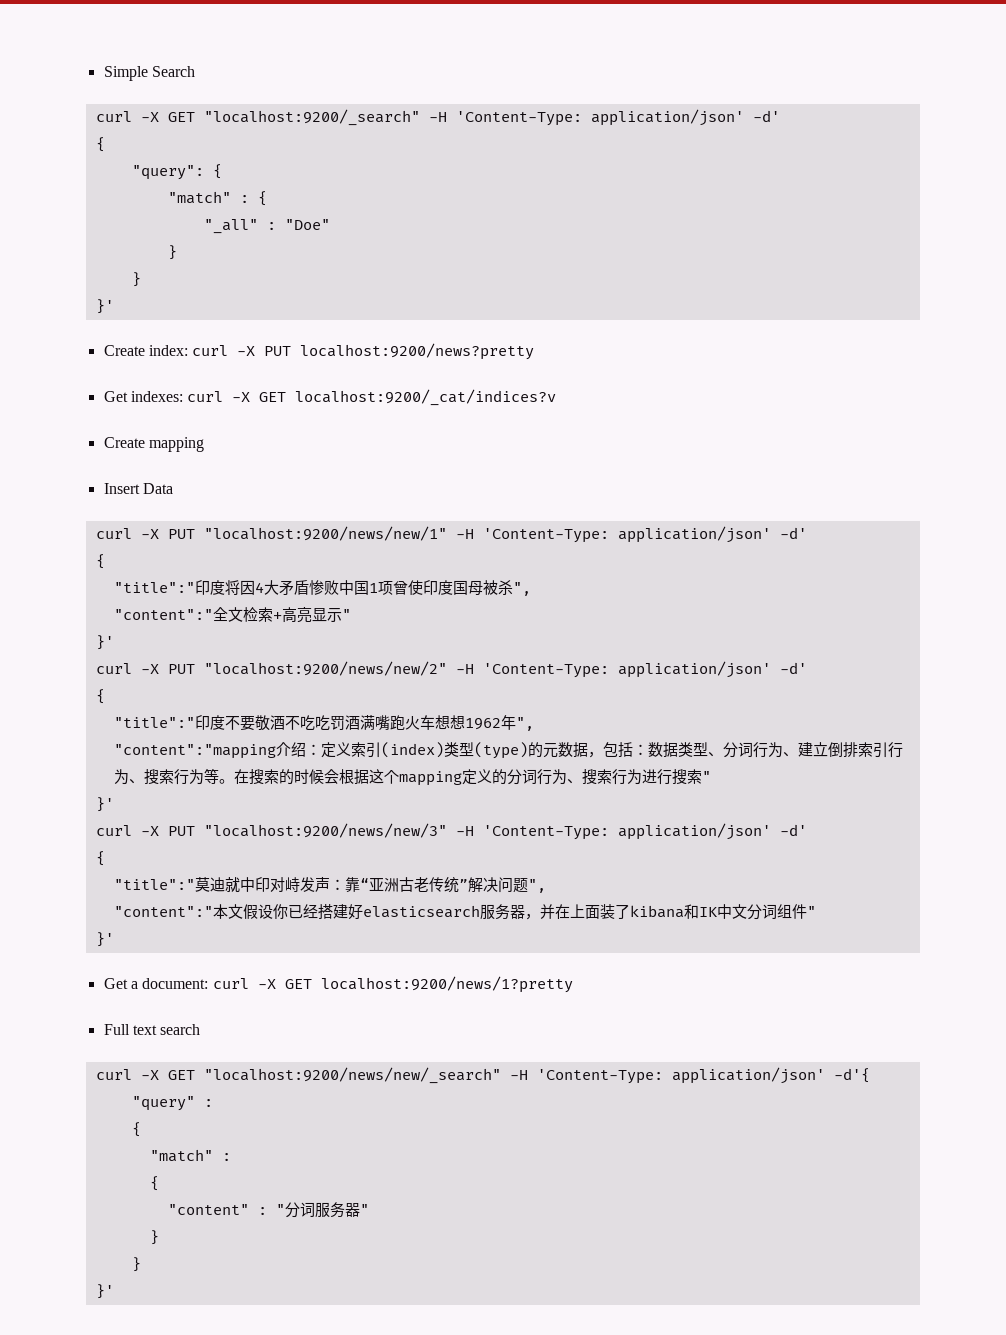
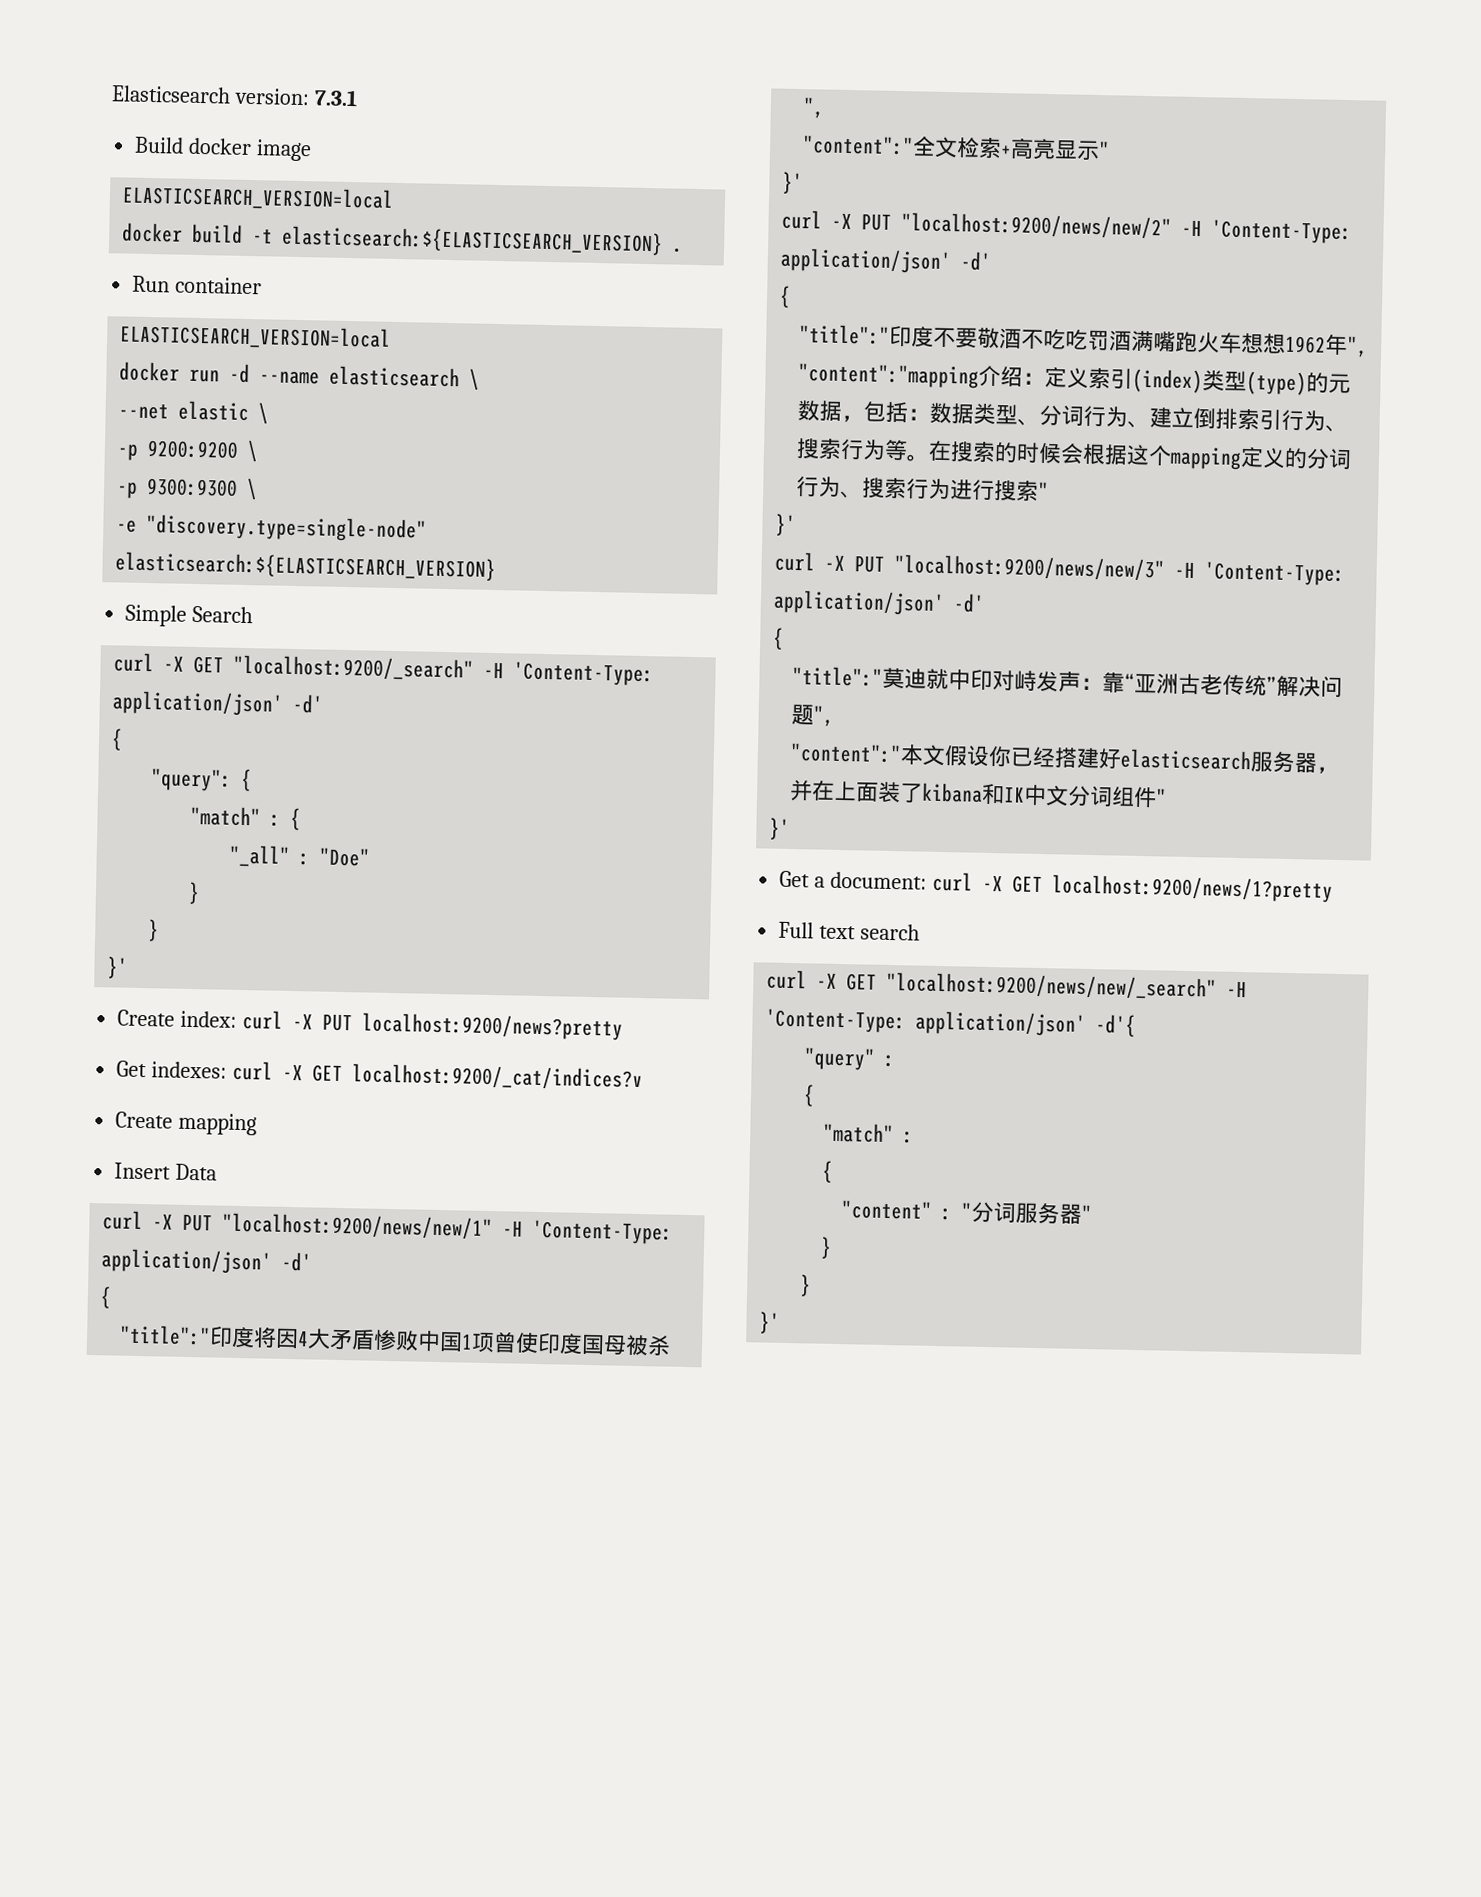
+ Elasticsearch version: 7.3.1
+ Build docker image
+ ELASTICSEARCH_VERSION=local
+ docker build -t elasticsearch:${ELASTICSEARCH_VERSION} .
+ Run container
+ ELASTICSEARCH_VERSION=local
+ docker run -d --name elasticsearch \
+ --net elastic \
+ -p 9200:9200 \
+ -p 9300:9300 \
+ -e "discovery.type=single-node" elasticsearch:${ELASTICSEARCH_VERSION}

